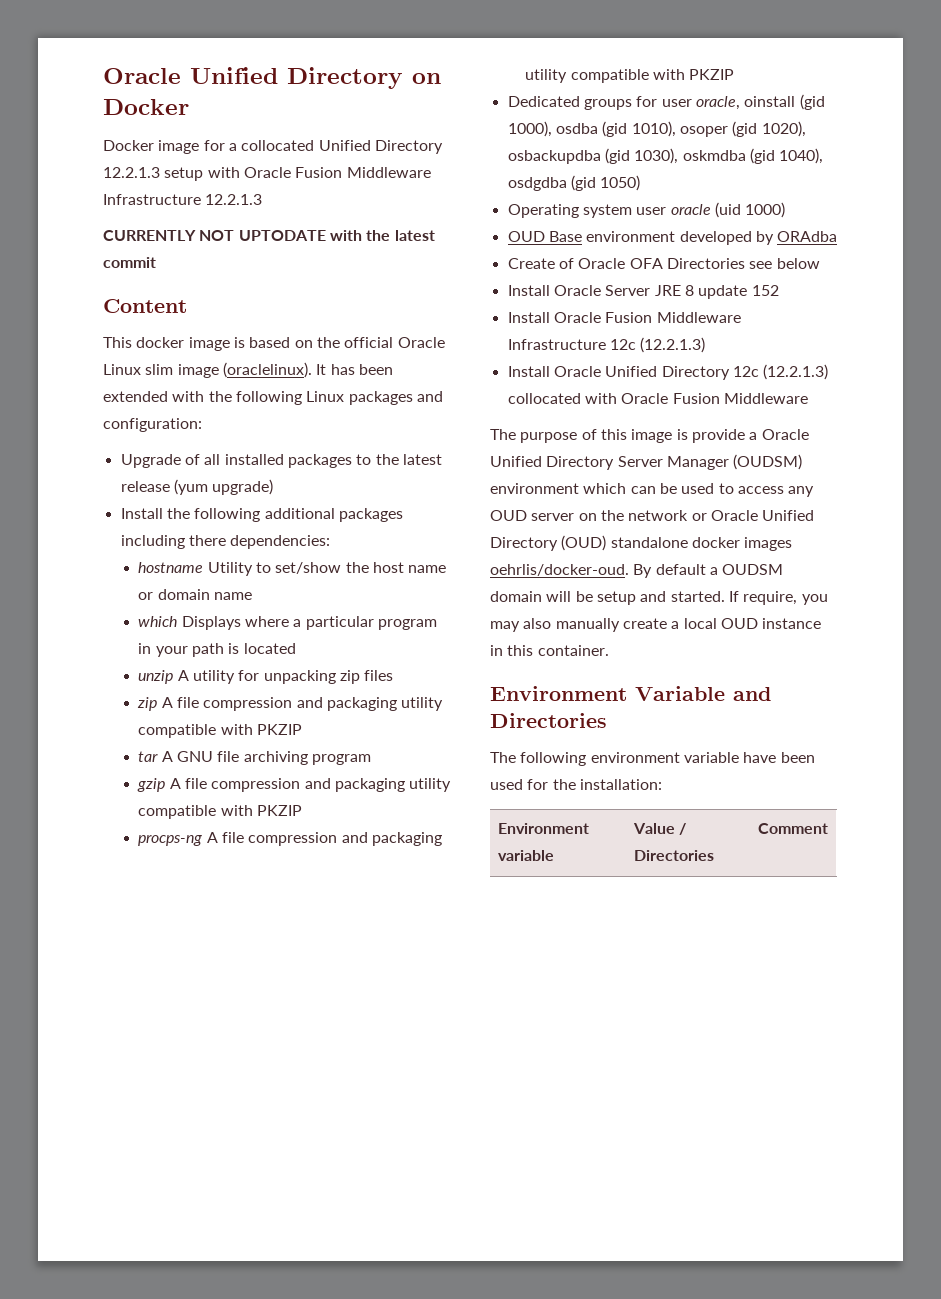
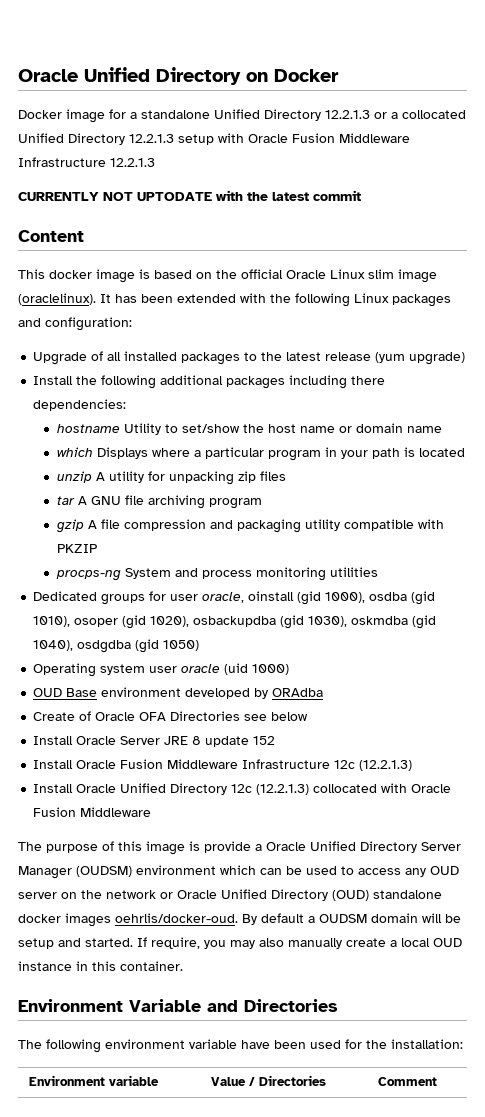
- Docker image for a collocated Unified Directory 12.2.1.3 setup with Oracle Fusion Middleware Infrastructure 12.2.1.3
+ Docker image for a standalone Unified Directory 12.2.1.3 or a collocated Unified Directory 12.2.1.3 setup with Oracle Fusion Middleware Infrastructure 12.2.1.3
- zip A file compression and packaging utility compatible with PKZIP
- procps-ng A file compression and packaging utility compatible with PKZIP
+ procps-ng System and process monitoring utilities

